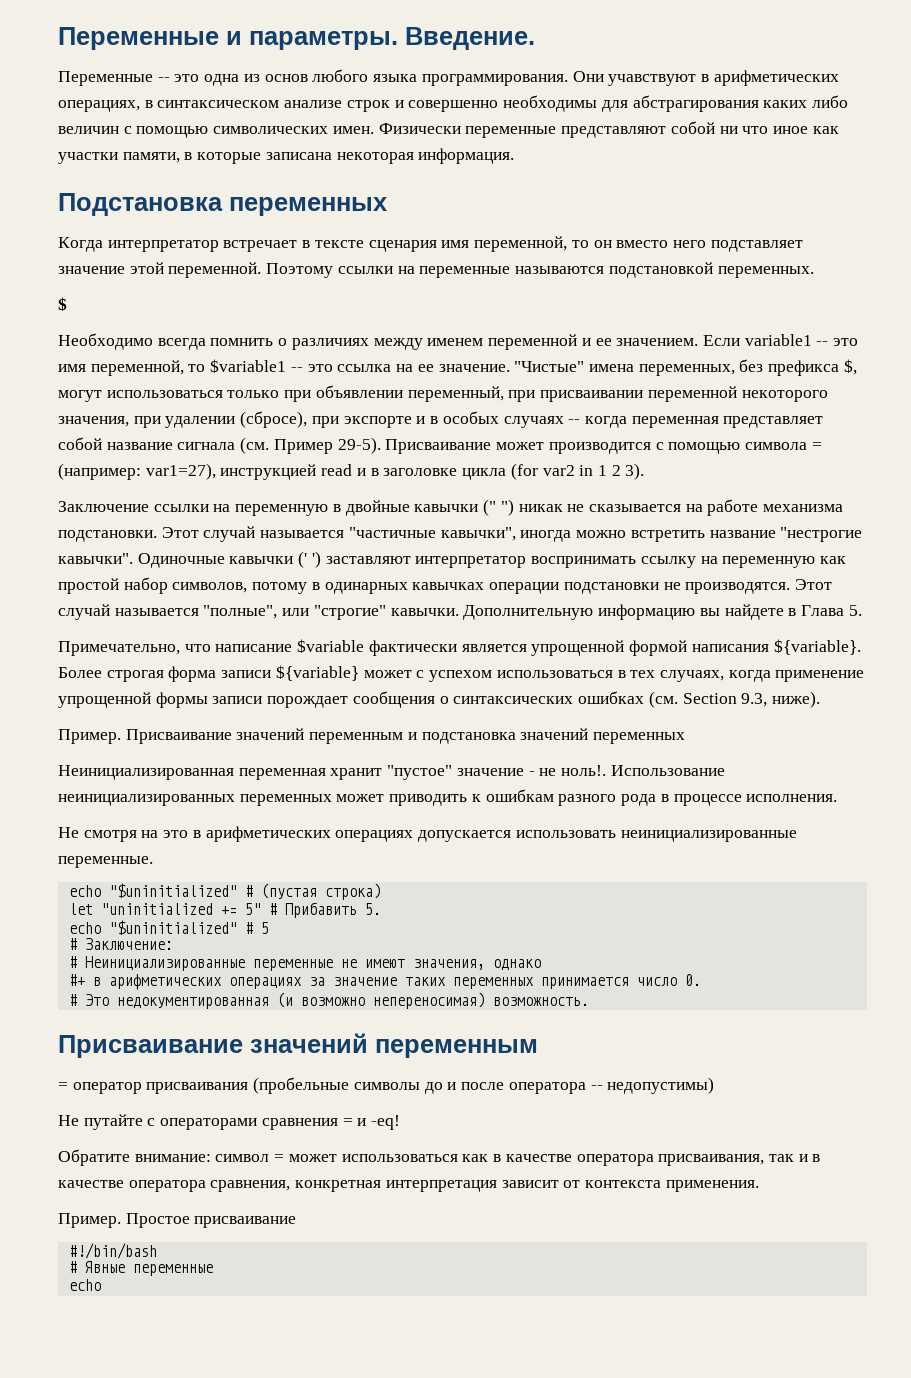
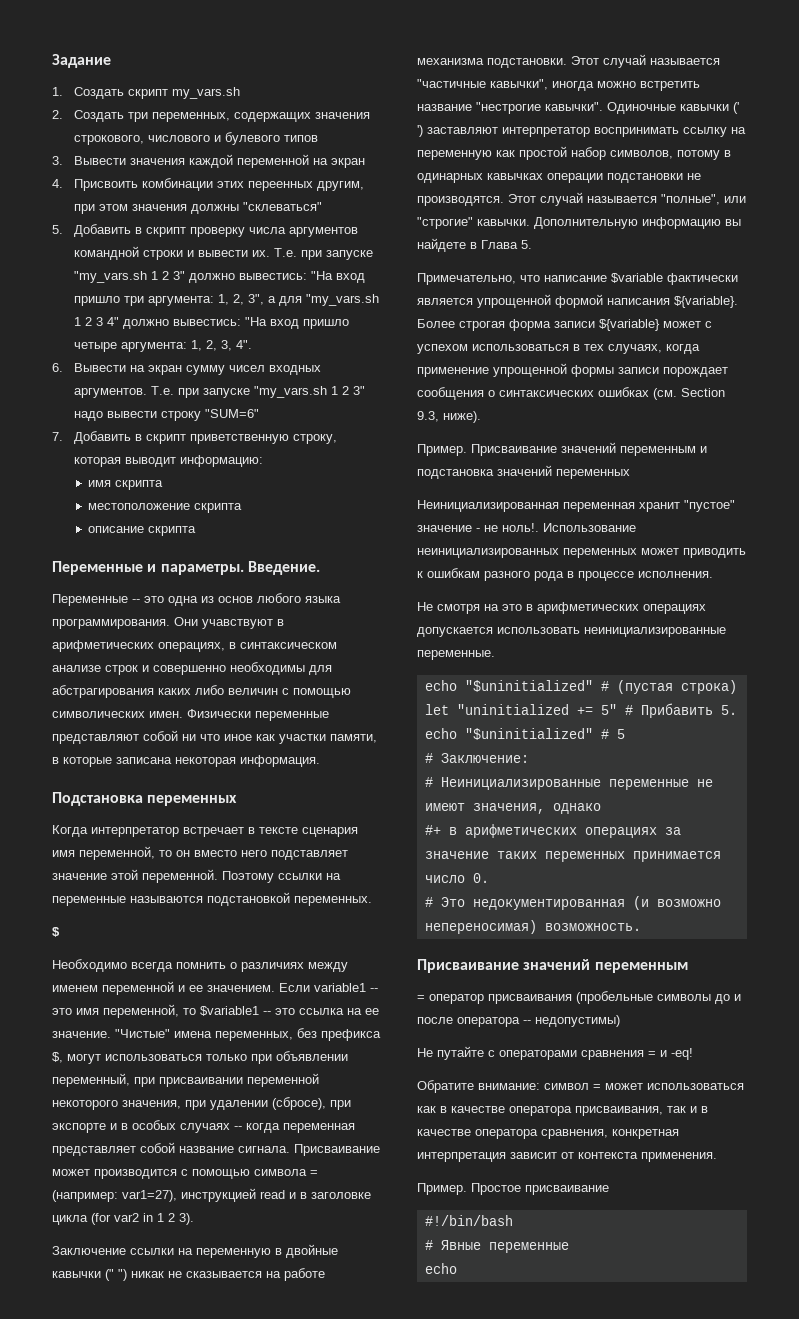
+ Задание
+ 1. Создать скрипт my_vars.sh
+ 2. Создать три переменных, содержащих значения строкового, числового и булевого типов
+ 3. Вывести значения каждой переменной на экран
+ 4. Присвоить комбинации этих переенных другим, при этом значения должны "склеваться"
+ 5. Добавить в скрипт проверку числа аргументов командной строки и вывести их. Т.е. при запуске "my_vars.sh 1 2 3" должно вывестись: "На вход пришло три аргумента: 1, 2, 3", а для "my_vars.sh 1 2 3 4" должно вывестись: "На вход пришло четыре аргумента: 1, 2, 3, 4".
+ 6. Вывести на экран сумму чисел входных аргументов. Т.е. при запуске "my_vars.sh 1 2 3" надо вывести строку "SUM=6"
+ 7. Добавить в скрипт приветственную строку, которая выводит информацию:
+ имя скрипта
+ местоположение скрипта
+ описание скрипта
- "Чистые" имена переменных, без префикса $, могут использоваться только при объявлении переменный, при присваивании переменной некоторого значения, при удалении (сбросе), при экспорте и в особых случаях -- когда переменная представляет собой название сигнала (см. Пример 29-5).
+ "Чистые" имена переменных, без префикса $, могут использоваться только при объявлении переменный, при присваивании переменной некоторого значения, при удалении (сбросе), при экспорте и в особых случаях -- когда переменная представляет собой название сигнала.

